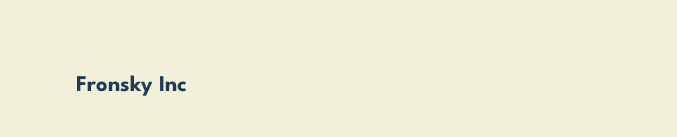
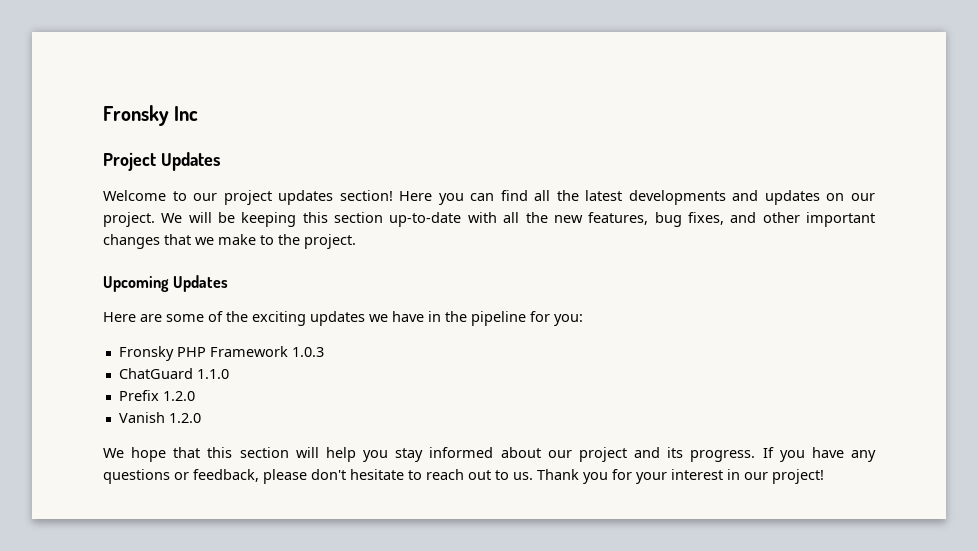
+ Project Updates
+ Welcome to our project updates section! Here you can find all the latest developments and updates on our project. We will be keeping this section up-to-date with all the new features, bug fixes, and other important changes that we make to the project.
+ Upcoming Updates
+ Here are some of the exciting updates we have in the pipeline for you:
+ Fronsky PHP Framework 1.0.3
+ ChatGuard 1.1.0
+ Prefix 1.2.0
+ Vanish 1.2.0
+ We hope that this section will help you stay informed about our project and its progress. If you have any questions or feedback, please don't hesitate to reach out to us. Thank you for your interest in our project!

